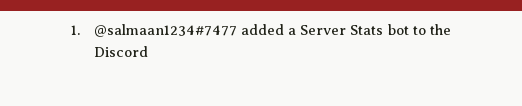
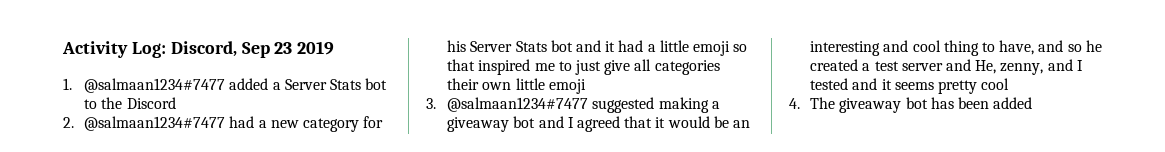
+ Activity Log: Discord, Sep 23 2019
+ 2. @salmaan1234#7477 had a new category for his Server Stats bot and it had a little emoji so that inspired me to just give all categories their own little emoji
+ 3. @salmaan1234#7477 suggested making a giveaway bot and I agreed that it would be an interesting and cool thing to have, and so he created a test server and He, zenny, and I tested and it seems pretty cool
+ 4. The giveaway bot has been added

